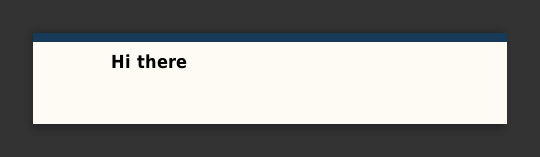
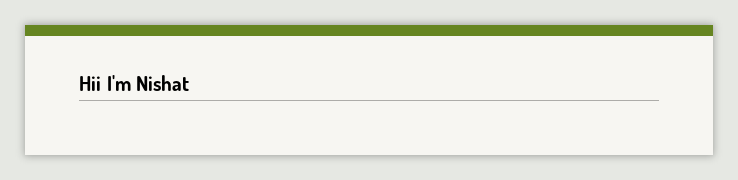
- Hi there
+ Hii I'm Nishat

